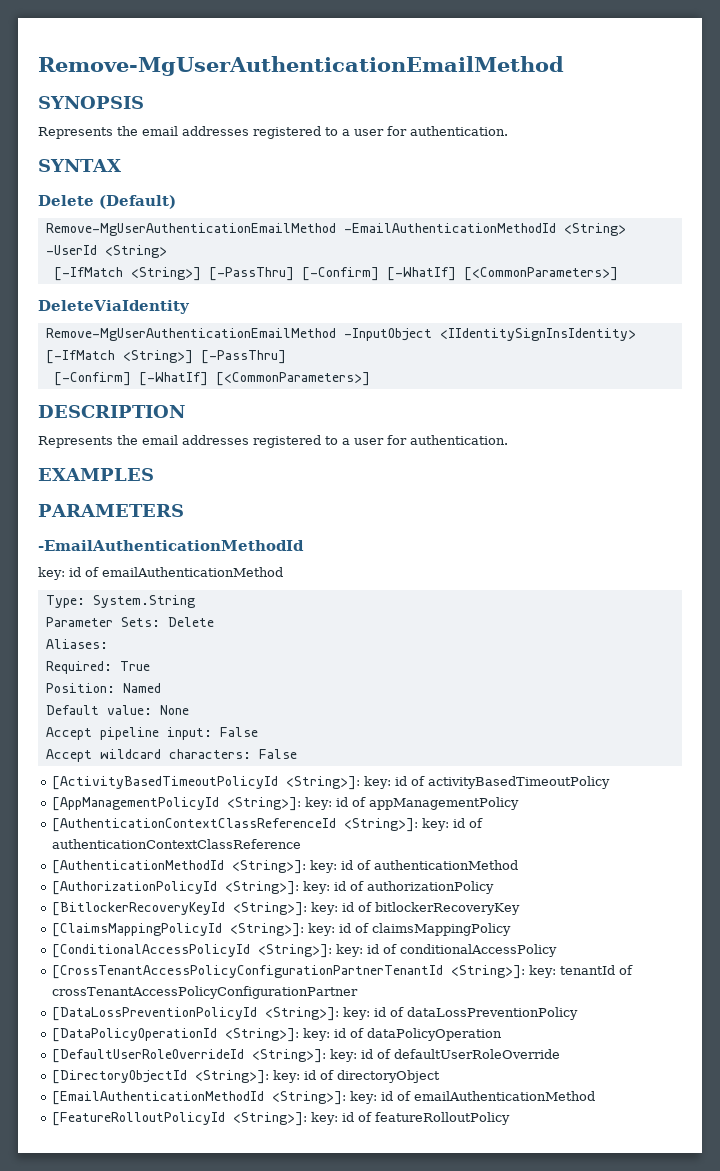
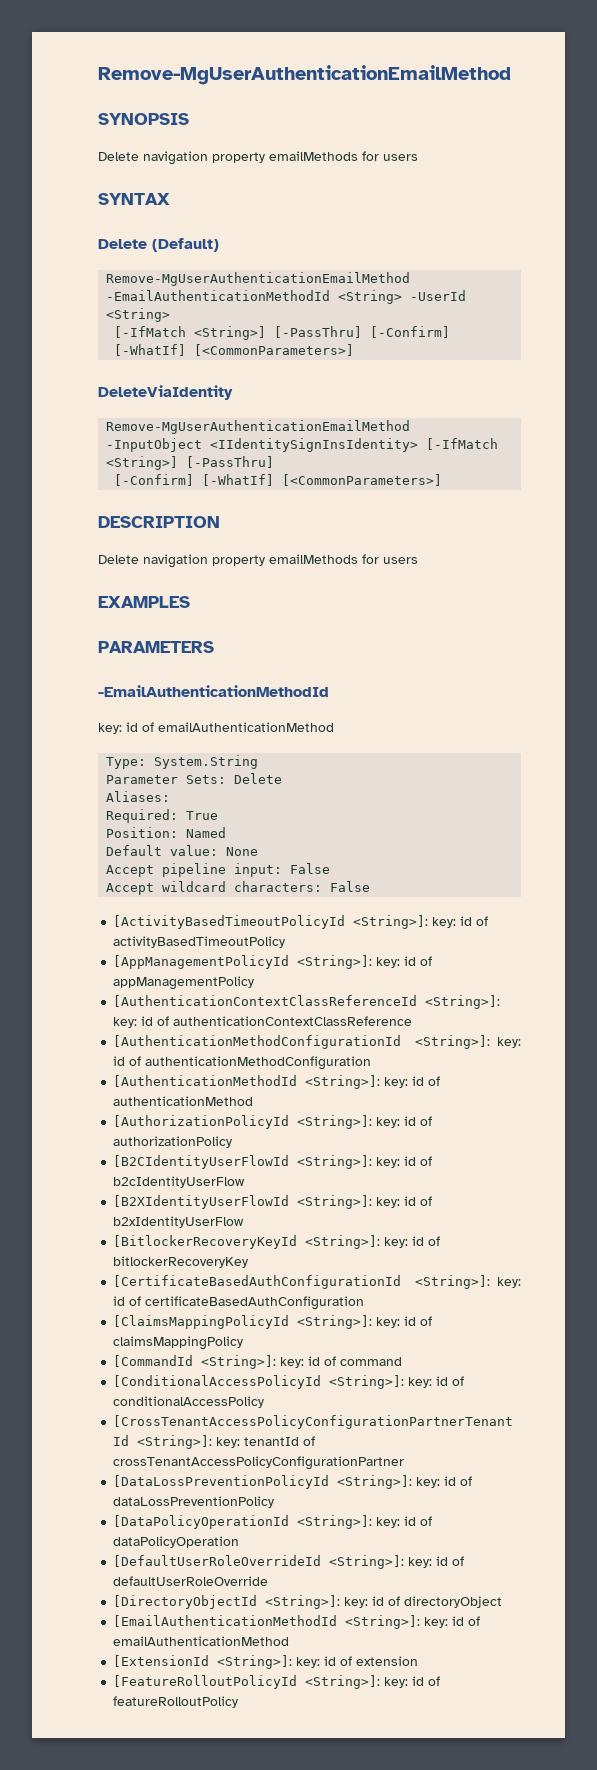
  SYNOPSIS
- Represents the email addresses registered to a user for authentication.
+ Delete navigation property emailMethods for users
  DESCRIPTION
- Represents the email addresses registered to a user for authentication.
+ Delete navigation property emailMethods for users
+ [AuthenticationMethodConfigurationId <String>]: key: id of authenticationMethodConfiguration
+ [B2CIdentityUserFlowId <String>]: key: id of b2cIdentityUserFlow
+ [B2XIdentityUserFlowId <String>]: key: id of b2xIdentityUserFlow
+ [CertificateBasedAuthConfigurationId <String>]: key: id of certificateBasedAuthConfiguration
+ [CommandId <String>]: key: id of command
+ [ExtensionId <String>]: key: id of extension

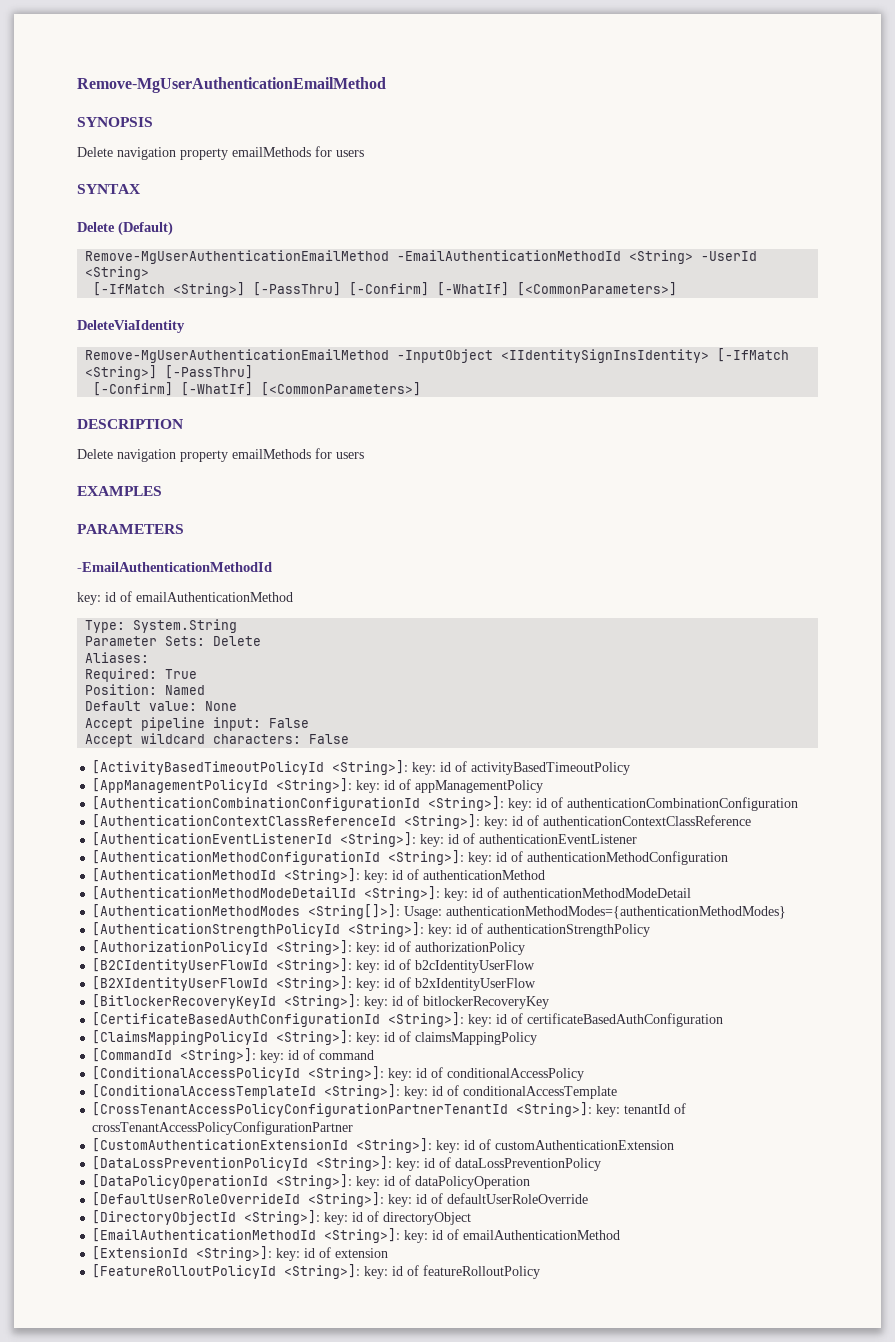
+ [AuthenticationCombinationConfigurationId <String>]: key: id of authenticationCombinationConfiguration
+ [AuthenticationEventListenerId <String>]: key: id of authenticationEventListener
+ [AuthenticationMethodModeDetailId <String>]: key: id of authenticationMethodModeDetail
+ [AuthenticationMethodModes <String[]>]: Usage: authenticationMethodModes={authenticationMethodModes}
+ [AuthenticationStrengthPolicyId <String>]: key: id of authenticationStrengthPolicy
+ [ConditionalAccessTemplateId <String>]: key: id of conditionalAccessTemplate
+ [CustomAuthenticationExtensionId <String>]: key: id of customAuthenticationExtension

